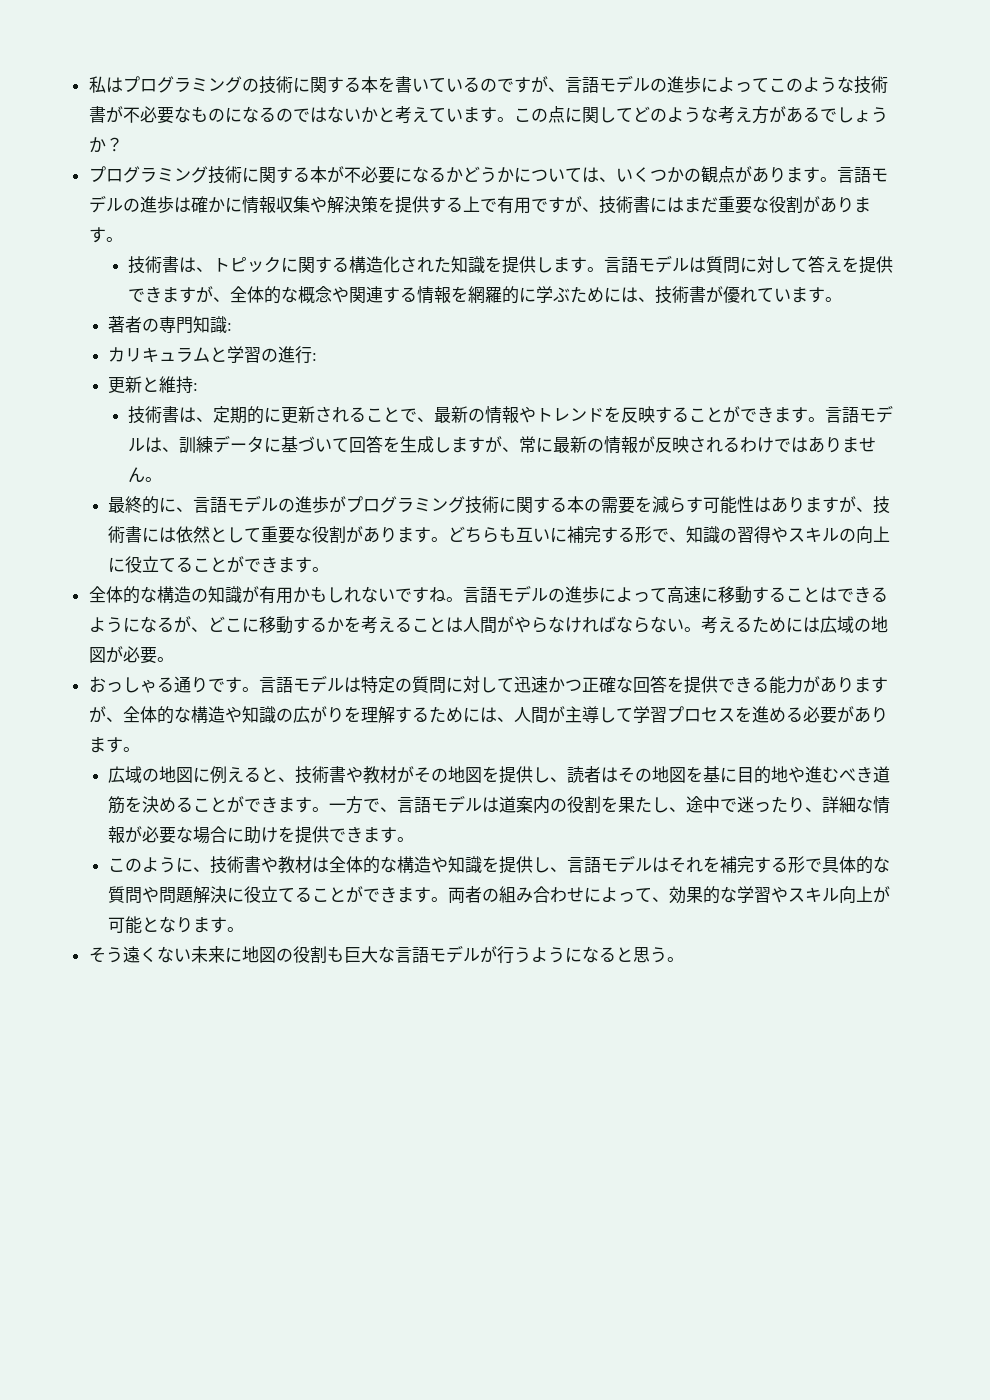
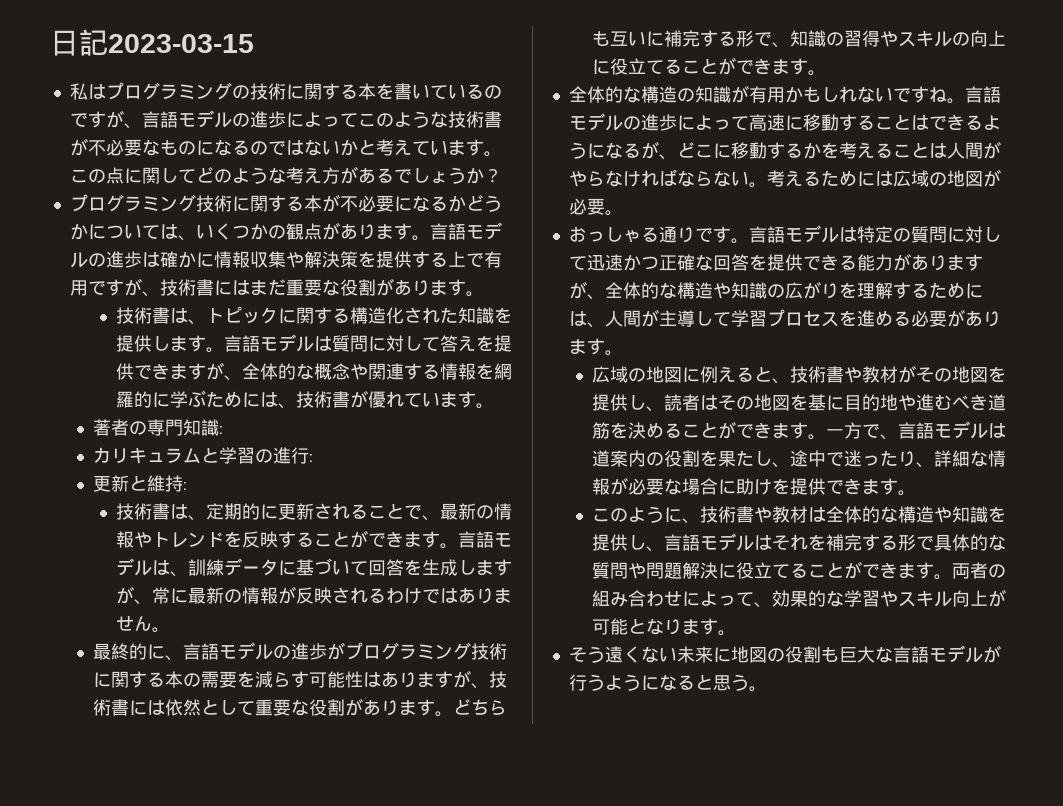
+ 日記2023-03-15

